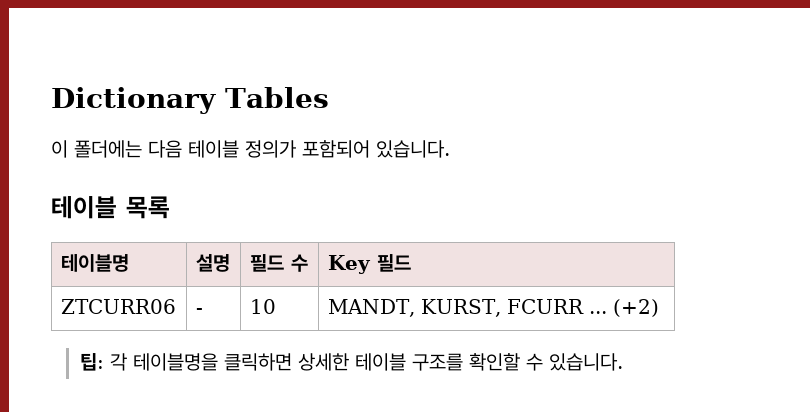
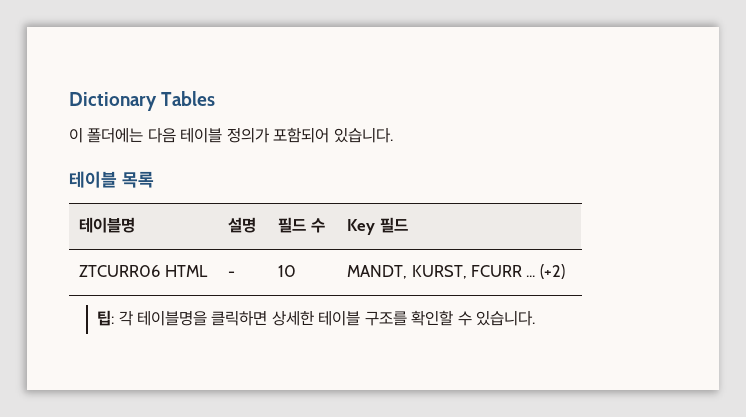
- ZTCURR06 | - | 10 | MANDT, KURST, FCURR ... (+2)
+ ZTCURR06 HTML | - | 10 | MANDT, KURST, FCURR ... (+2)

